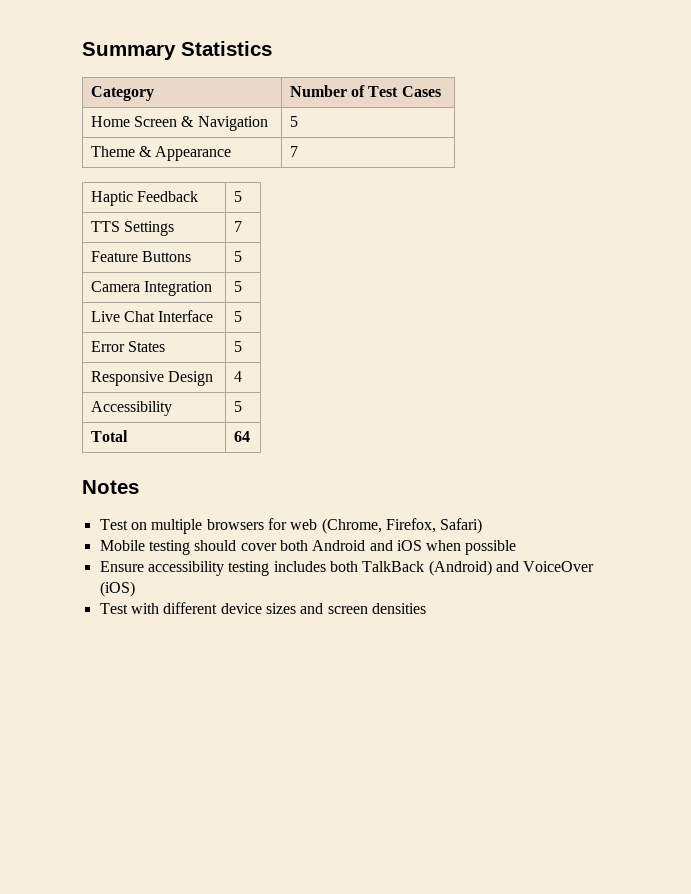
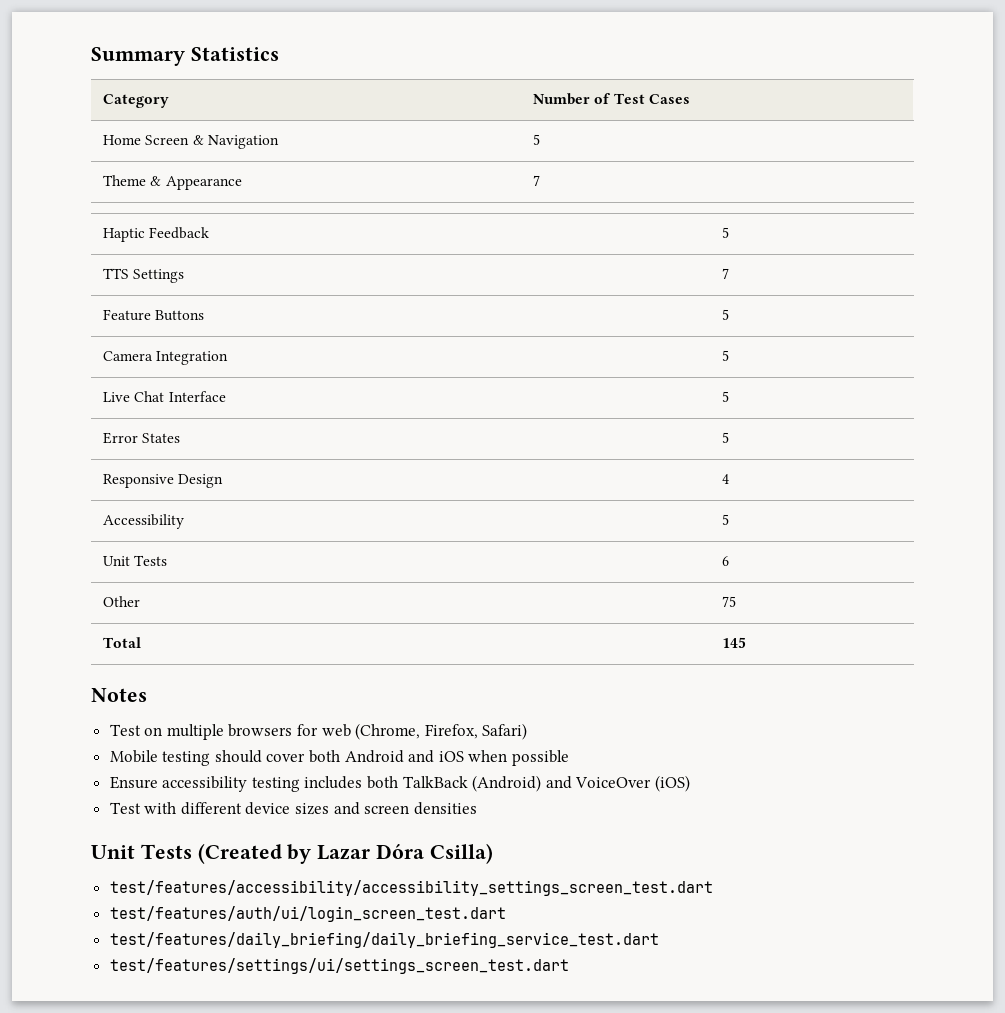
+ Unit Tests | 6
+ Other | 75
- Total | 64
+ Total | 145
+ Unit Tests (Created by Lazar Dóra Csilla)
+ test/features/accessibility/accessibility_settings_screen_test.dart
+ test/features/auth/ui/login_screen_test.dart
+ test/features/daily_briefing/daily_briefing_service_test.dart
+ test/features/settings/ui/settings_screen_test.dart

